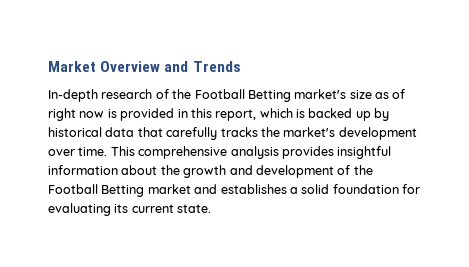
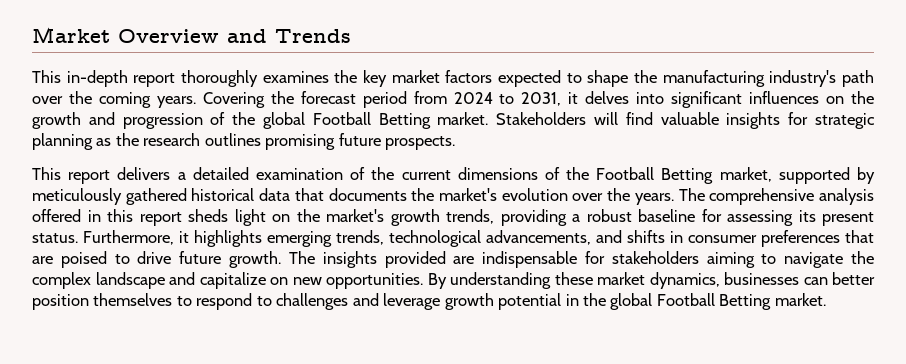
- In-depth research of the Football Betting market's size as of right now is provided in this report, which is backed up by historical data that carefully tracks the market's development over time. This comprehensive analysis provides insightful information about the growth and development of the Football Betting market and establishes a solid foundation for evaluating its current state.
+ This in-depth report thoroughly examines the key market factors expected to shape the manufacturing industry's path over the coming years. Covering the forecast period from 2024 to 2031, it delves into significant influences on the growth and progression of the global Football Betting market. Stakeholders will find valuable insights for strategic planning as the research outlines promising future prospects.
+ This report delivers a detailed examination of the current dimensions of the Football Betting market, supported by meticulously gathered historical data that documents the market's evolution over the years. The comprehensive analysis offered in this report sheds light on the market's growth trends, providing a robust baseline for assessing its present status. Furthermore, it highlights emerging trends, technological advancements, and shifts in consumer preferences that are poised to drive future growth. The insights provided are indispensable for stakeholders aiming to navigate the complex landscape and capitalize on new opportunities. By understanding these market dynamics, businesses can better position themselves to respond to challenges and leverage growth potential in the global Football Betting market.

